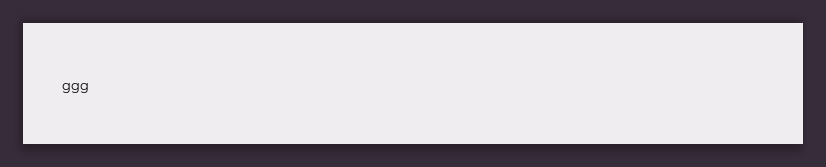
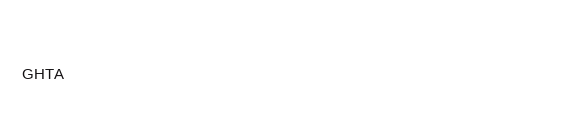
- ggg
+ GHTA

